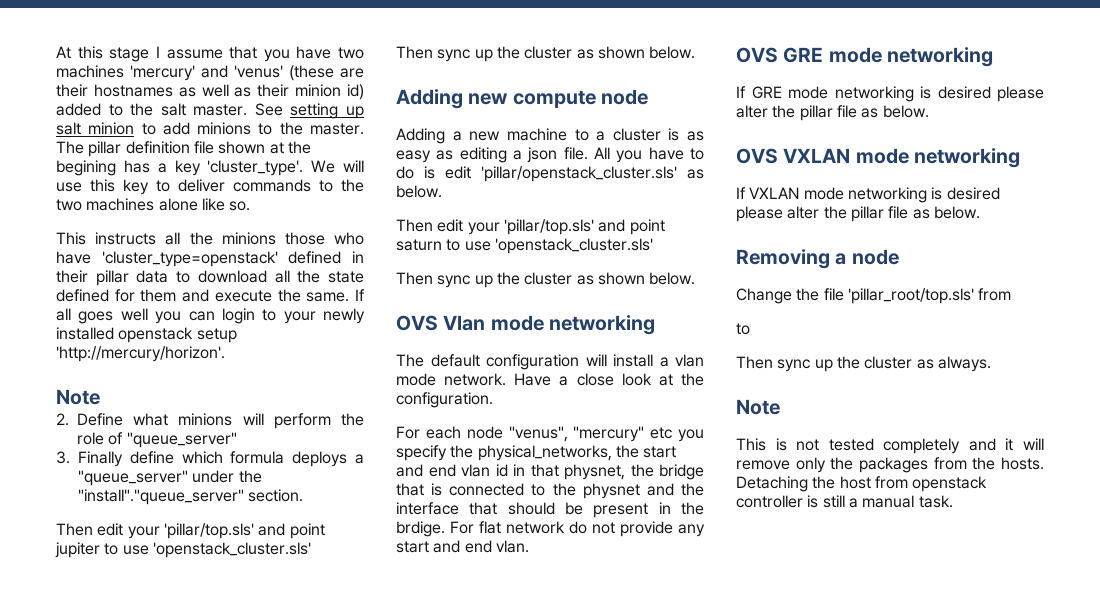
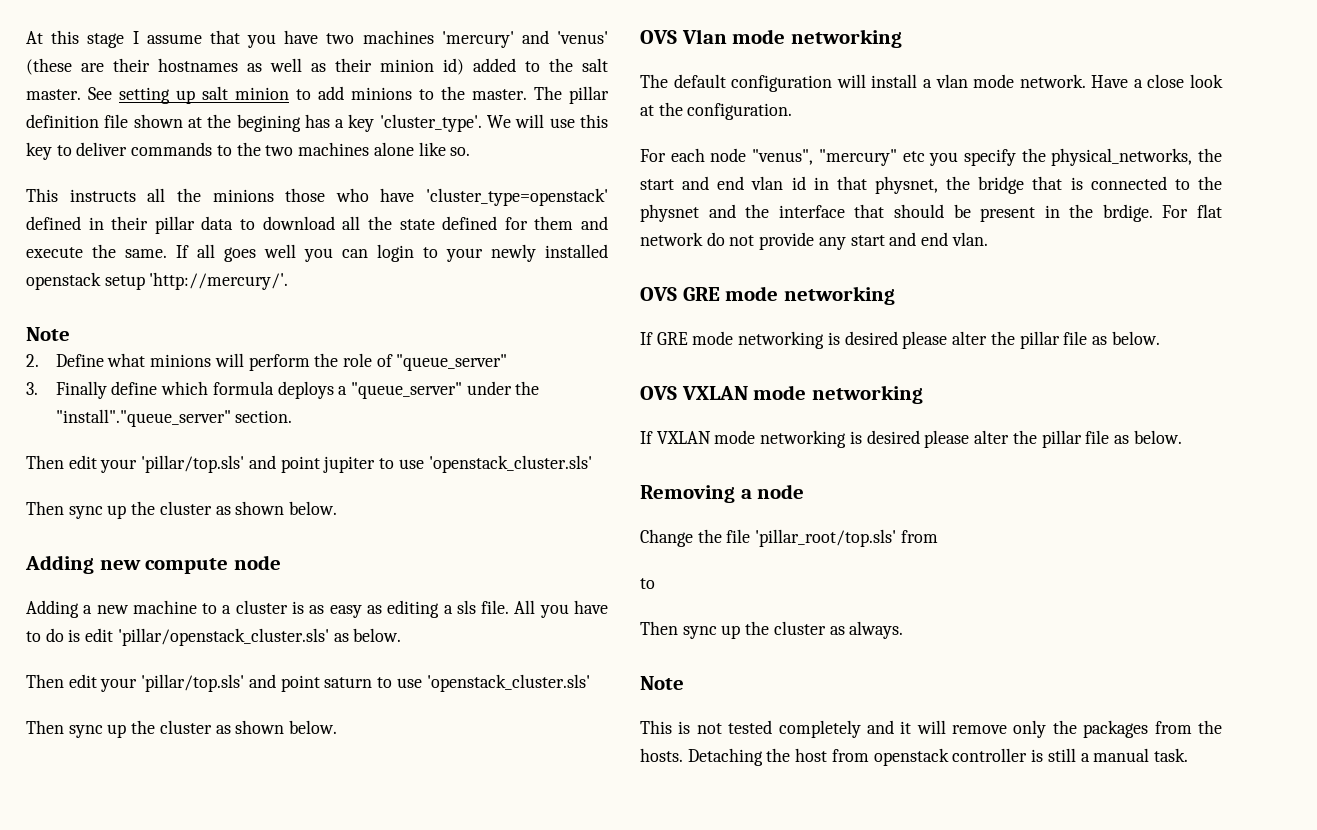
- If all goes well you can login to your newly installed openstack setup 'http://mercury/horizon'.
+ If all goes well you can login to your newly installed openstack setup 'http://mercury/'.
- Adding a new machine to a cluster is as easy as editing a json file.
+ Adding a new machine to a cluster is as easy as editing a sls file.

